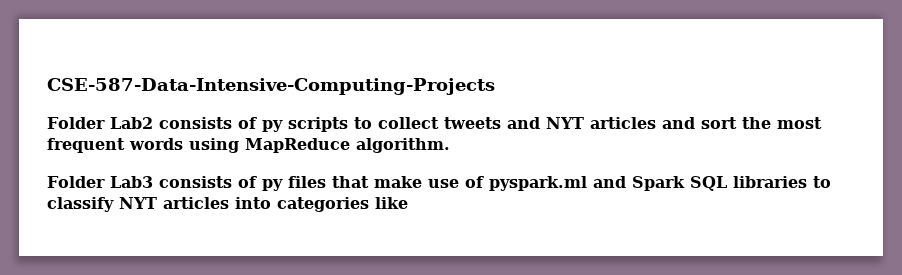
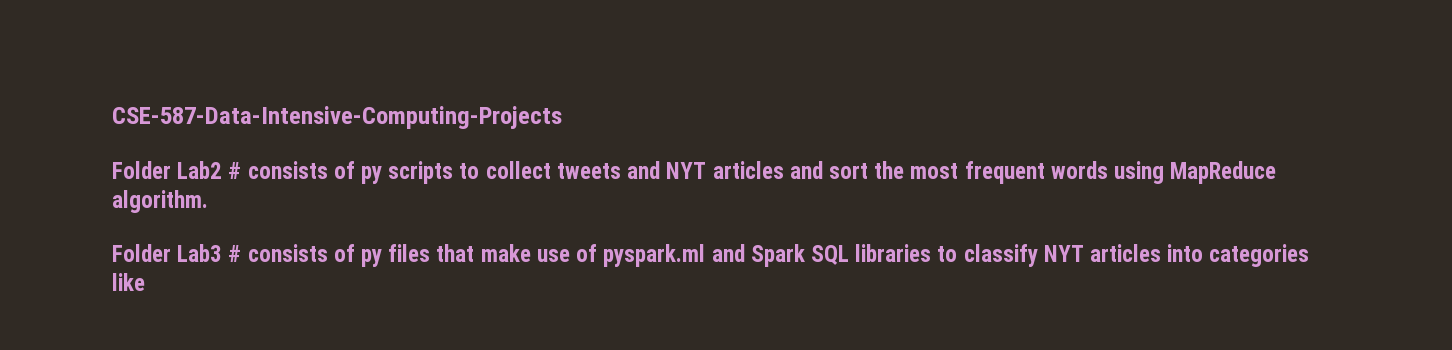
- Folder Lab2 consists of py scripts to collect tweets and NYT articles and sort the most frequent words using MapReduce algorithm.
+ Folder Lab2 # consists of py scripts to collect tweets and NYT articles and sort the most frequent words using MapReduce algorithm.
- Folder Lab3 consists of py files that make use of pyspark.ml and Spark SQL libraries to classify NYT articles into categories like
+ Folder Lab3 # consists of py files that make use of pyspark.ml and Spark SQL libraries to classify NYT articles into categories like

